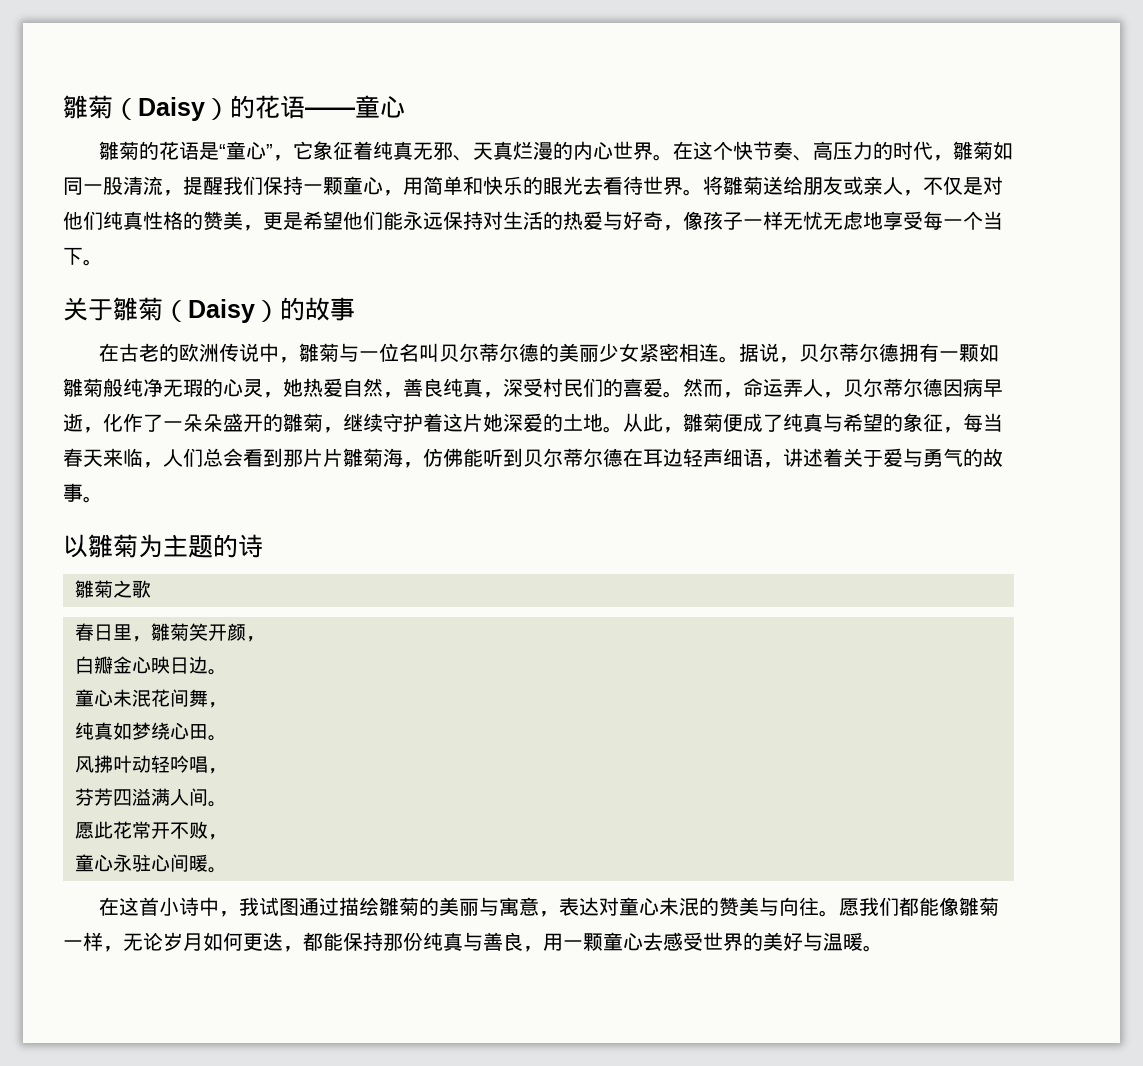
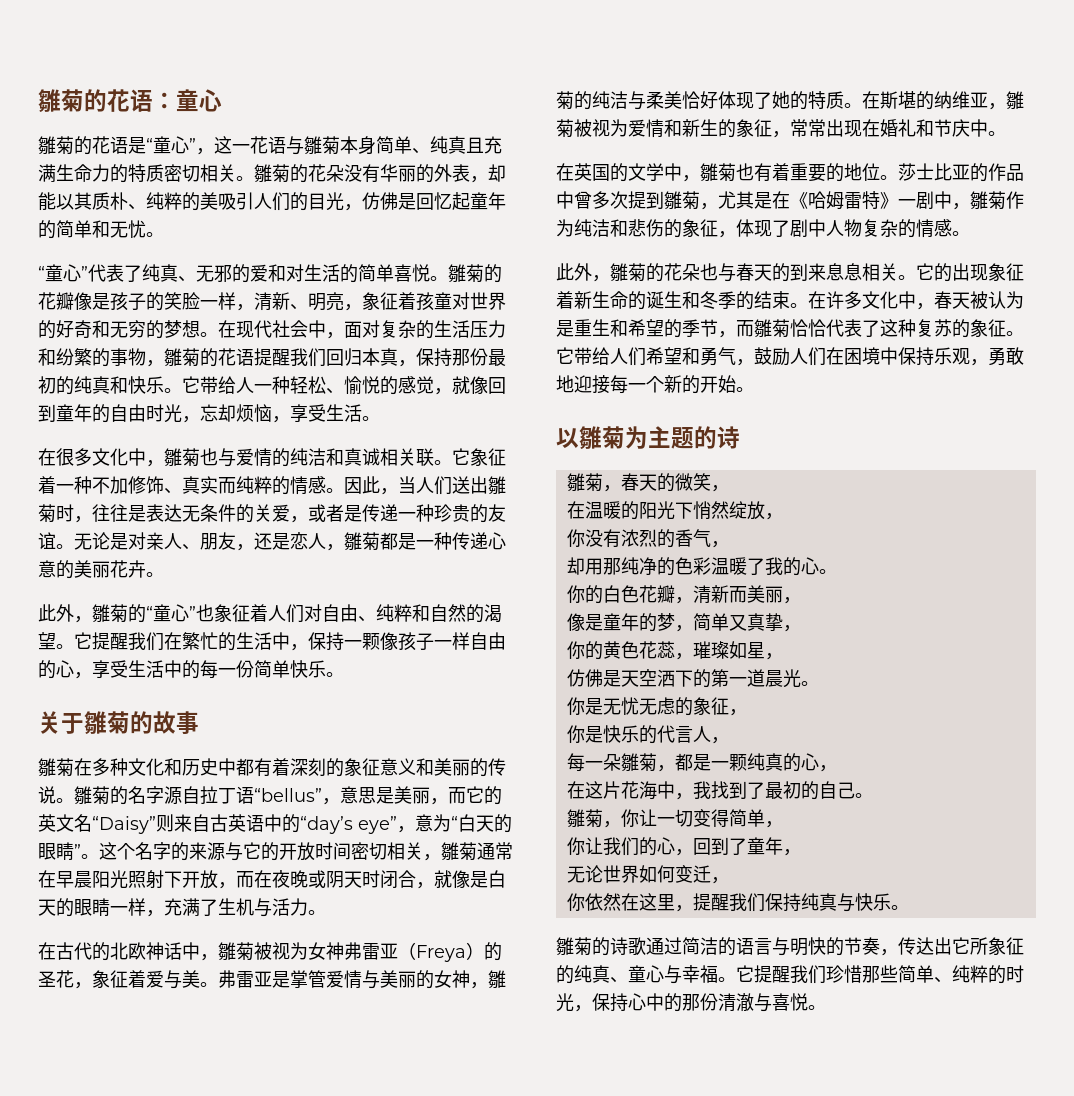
- 雛菊（Daisy）的花语——童心
+ 雛菊的花语：童心
- 雛菊的花语是“童心”，它象征着纯真无邪、天真烂漫的内心世界。在这个快节奏、高压力的时代，雛菊如同一股清流，提醒我们保持一颗童心，用简单和快乐的眼光去看待世界。将雛菊送给朋友或亲人，不仅是对他们纯真性格的赞美，更是希望他们能永远保持对生活的热爱与好奇，像孩子一样无忧无虑地享受每一个当下。
+ 雛菊的花语是“童心”，这一花语与雛菊本身简单、纯真且充满生命力的特质密切相关。雛菊的花朵没有华丽的外表，却能以其质朴、纯粹的美吸引人们的目光，仿佛是回忆起童年的简单和无忧。
+ “童心”代表了纯真、无邪的爱和对生活的简单喜悦。雛菊的花瓣像是孩子的笑脸一样，清新、明亮，象征着孩童对世界的好奇和无穷的梦想。在现代社会中，面对复杂的生活压力和纷繁的事物，雛菊的花语提醒我们回归本真，保持那份最初的纯真和快乐。它带给人一种轻松、愉悦的感觉，就像回到童年的自由时光，忘却烦恼，享受生活。
+ 在很多文化中，雛菊也与爱情的纯洁和真诚相关联。它象征着一种不加修饰、真实而纯粹的情感。因此，当人们送出雛菊时，往往是表达无条件的关爱，或者是传递一种珍贵的友谊。无论是对亲人、朋友，还是恋人，雛菊都是一种传递心意的美丽花卉。
+ 此外，雛菊的“童心”也象征着人们对自由、纯粹和自然的渴望。它提醒我们在繁忙的生活中，保持一颗像孩子一样自由的心，享受生活中的每一份简单快乐。
- 关于雛菊（Daisy）的故事
+ 关于雛菊的故事
- 在古老的欧洲传说中，雛菊与一位名叫贝尔蒂尔德的美丽少女紧密相连。据说，贝尔蒂尔德拥有一颗如雛菊般纯净无瑕的心灵，她热爱自然，善良纯真，深受村民们的喜爱。然而，命运弄人，贝尔蒂尔德因病早逝，化作了一朵朵盛开的雛菊，继续守护着这片她深爱的土地。从此，雛菊便成了纯真与希望的象征，每当春天来临，人们总会看到那片片雛菊海，仿佛能听到贝尔蒂尔德在耳边轻声细语，讲述着关于爱与勇气的故事。
+ 雛菊在多种文化和历史中都有着深刻的象征意义和美丽的传说。雛菊的名字源自拉丁语“bellus”，意思是美丽，而它的英文名“Daisy”则来自古英语中的“day’s eye”，意为“白天的眼睛”。这个名字的来源与它的开放时间密切相关，雛菊通常在早晨阳光照射下开放，而在夜晚或阴天时闭合，就像是白天的眼睛一样，充满了生机与活力。
+ 在古代的北欧神话中，雛菊被视为女神弗雷亚（Freya）的圣花，象征着爱与美。弗雷亚是掌管爱情与美丽的女神，雛菊的纯洁与柔美恰好体现了她的特质。在斯堪的纳维亚，雛菊被视为爱情和新生的象征，常常出现在婚礼和节庆中。
+ 在英国的文学中，雛菊也有着重要的地位。莎士比亚的作品中曾多次提到雛菊，尤其是在《哈姆雷特》一剧中，雛菊作为纯洁和悲伤的象征，体现了剧中人物复杂的情感。
+ 此外，雛菊的花朵也与春天的到来息息相关。它的出现象征着新生命的诞生和冬季的结束。在许多文化中，春天被认为是重生和希望的季节，而雛菊恰恰代表了这种复苏的象征。它带给人们希望和勇气，鼓励人们在困境中保持乐观，勇敢地迎接每一个新的开始。
- 雛菊之歌
- 春日里，雛菊笑开颜，
- 白瓣金心映日边。
- 童心未泯花间舞，
- 纯真如梦绕心田。
- 风拂叶动轻吟唱，
- 芬芳四溢满人间。
- 愿此花常开不败，
- 童心永驻心间暖。
- 在这首小诗中，我试图通过描绘雛菊的美丽与寓意，表达对童心未泯的赞美与向往。愿我们都能像雛菊一样，无论岁月如何更迭，都能保持那份纯真与善良，用一颗童心去感受世界的美好与温暖。
+ 雛菊，春天的微笑，
+ 在温暖的阳光下悄然绽放，
+ 你没有浓烈的香气，
+ 却用那纯净的色彩温暖了我的心。
+ 你的白色花瓣，清新而美丽，
+ 像是童年的梦，简单又真挚，
+ 你的黄色花蕊，璀璨如星，
+ 仿佛是天空洒下的第一道晨光。
+ 你是无忧无虑的象征，
+ 你是快乐的代言人，
+ 每一朵雛菊，都是一颗纯真的心，
+ 在这片花海中，我找到了最初的自己。
+ 雛菊，你让一切变得简单，
+ 你让我们的心，回到了童年，
+ 无论世界如何变迁，
+ 你依然在这里，提醒我们保持纯真与快乐。
+ 雛菊的诗歌通过简洁的语言与明快的节奏，传达出它所象征的纯真、童心与幸福。它提醒我们珍惜那些简单、纯粹的时光，保持心中的那份清澈与喜悦。

